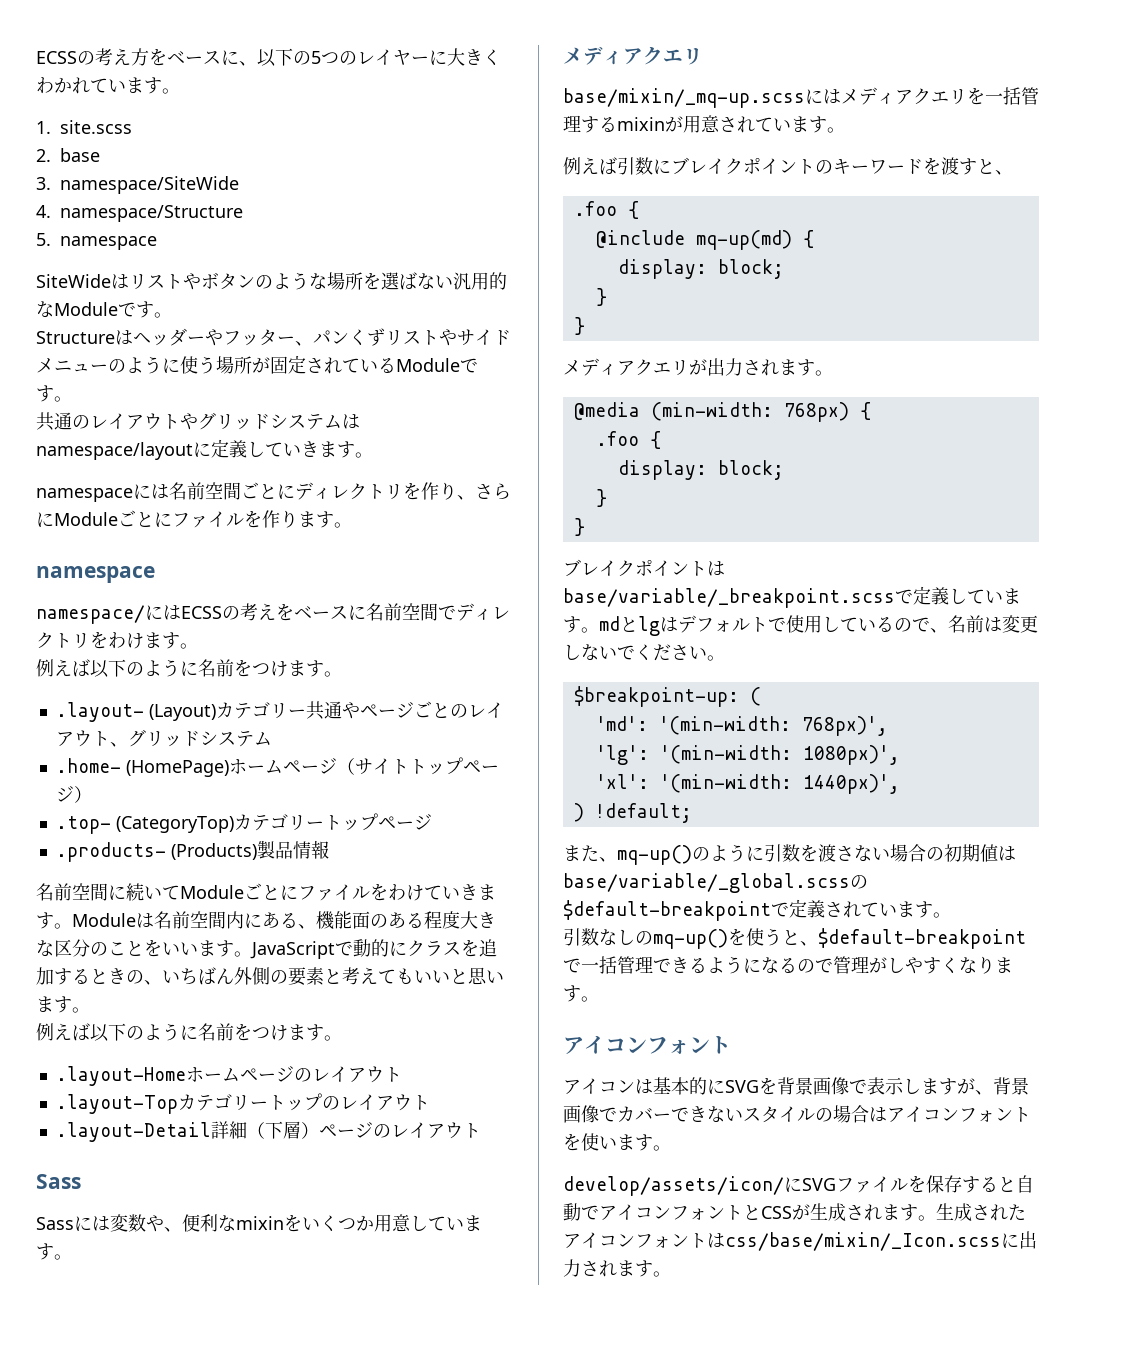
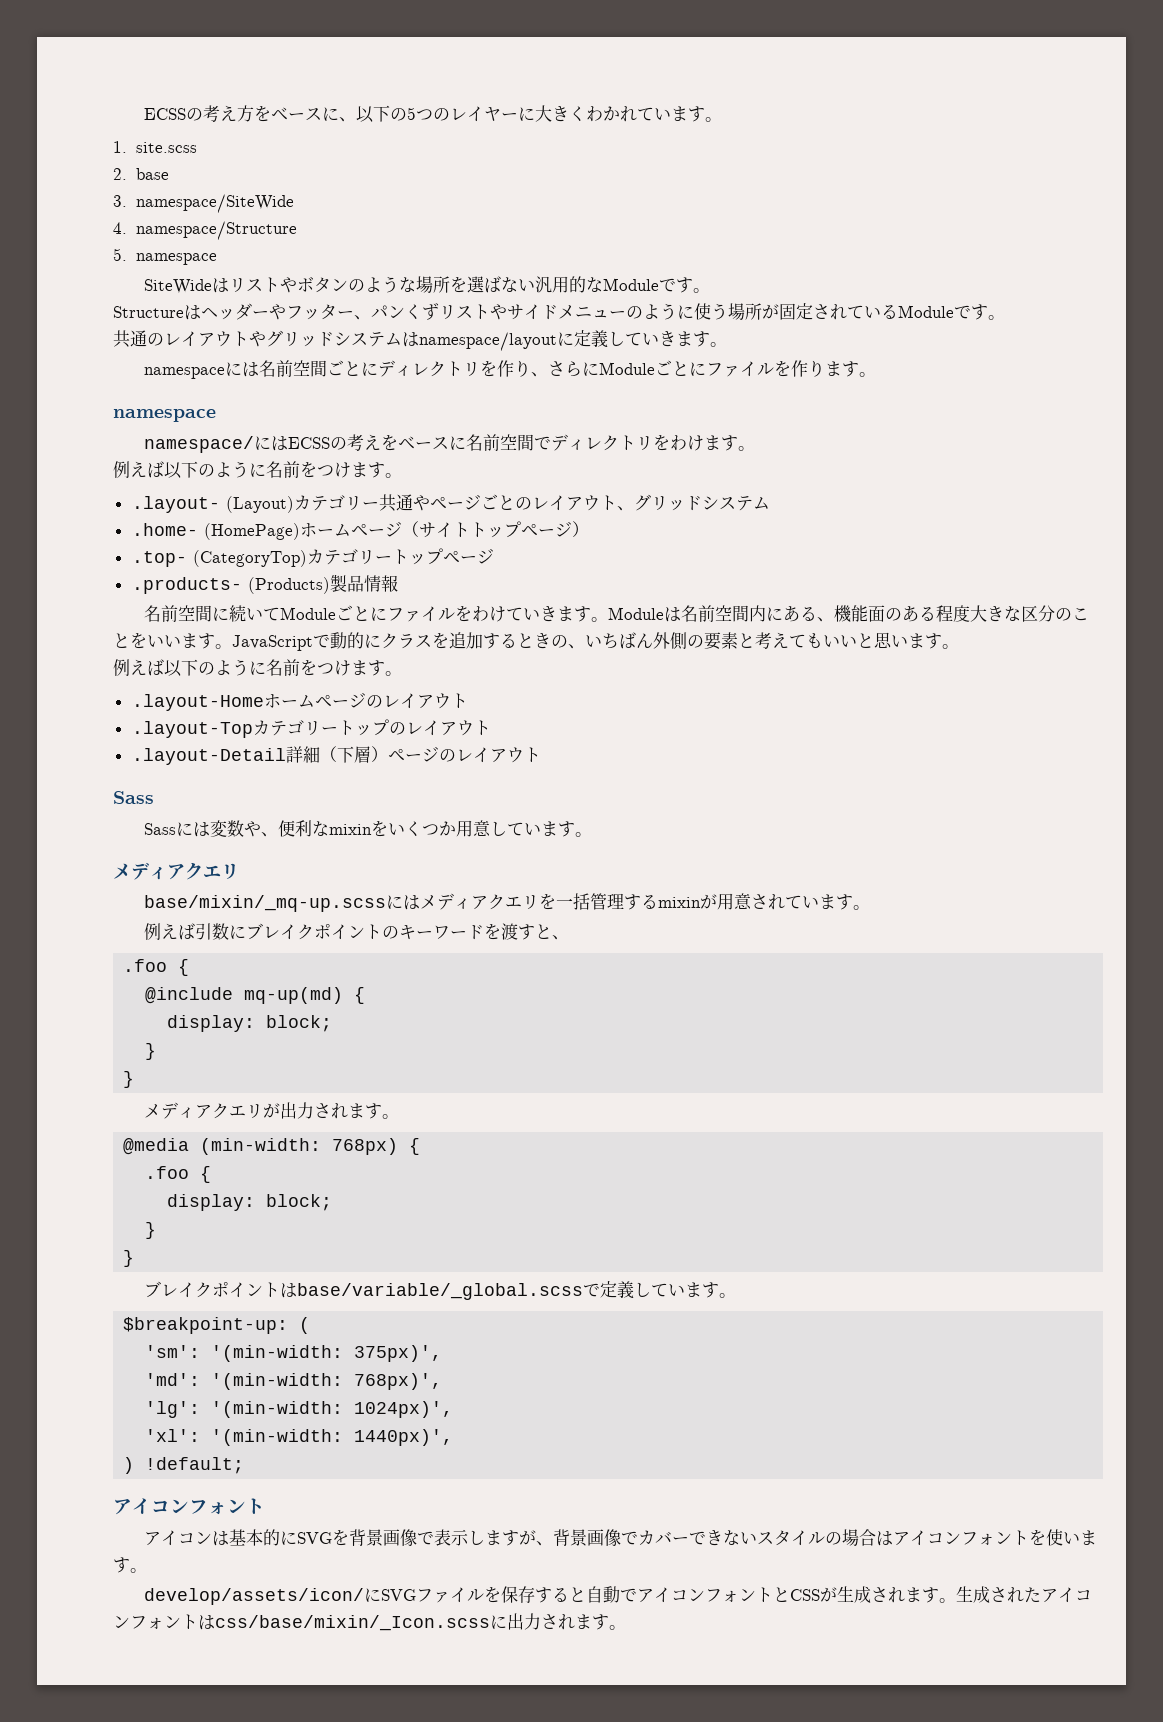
- ブレイクポイントはbase/variable/_breakpoint.scssで定義しています。mdとlgはデフォルトで使用しているので、名前は変更しないでください。
+ ブレイクポイントはbase/variable/_global.scssで定義しています。
+ 'sm': '(min-width: 375px)',
- 'lg': '(min-width: 1080px)',
+ 'lg': '(min-width: 1024px)',
- また、mq-up()のように引数を渡さない場合の初期値はbase/variable/_global.scssの$default-breakpointで定義されています。
- 引数なしのmq-up()を使うと、$default-breakpointで一括管理できるようになるので管理がしやすくなります。

